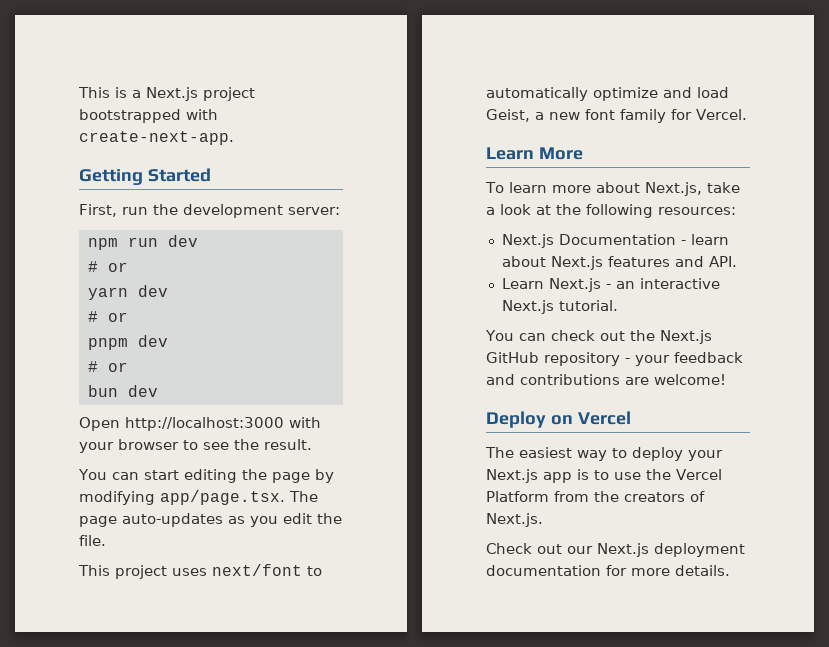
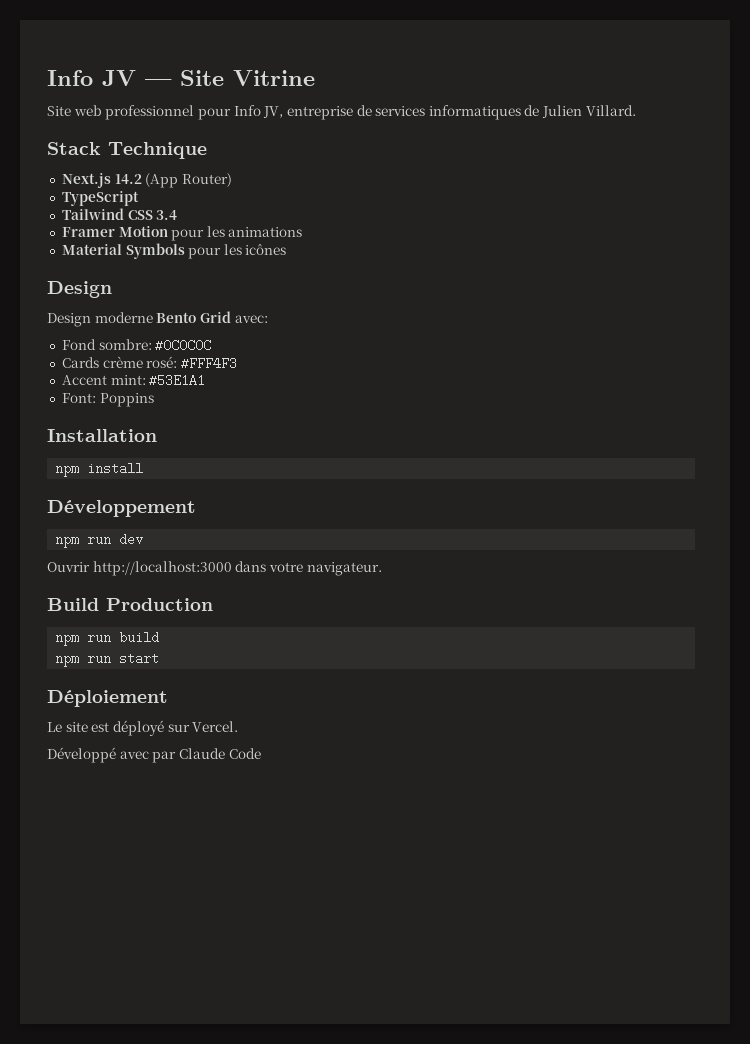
- This is a Next.js project bootstrapped with create-next-app.
- Getting Started
- First, run the development server:
+ Info JV — Site Vitrine
+ Site web professionnel pour Info JV, entreprise de services informatiques de Julien Villard.
+ Stack Technique
+ Next.js 14.2 (App Router)
+ TypeScript
+ Tailwind CSS 3.4
+ Framer Motion pour les animations
+ Material Symbols pour les icônes
+ Design
+ Design moderne Bento Grid avec:
+ Fond sombre: #0C0C0C
+ Cards crème rosé: #FFF4F3
+ Accent mint: #53E1A1
+ Font: Poppins
+ Installation
+ npm install
+ Développement
  npm run dev
- # or
- yarn dev
- # or
- pnpm dev
- # or
- bun dev
- Open http://localhost:3000 with your browser to see the result.
- You can start editing the page by modifying app/page.tsx. The page auto-updates as you edit the file.
- This project uses next/font to automatically optimize and load Geist, a new font family for Vercel.
- Learn More
- To learn more about Next.js, take a look at the following resources:
- Next.js Documentation - learn about Next.js features and API.
- Learn Next.js - an interactive Next.js tutorial.
- You can check out the Next.js GitHub repository - your feedback and contributions are welcome!
- Deploy on Vercel
- The easiest way to deploy your Next.js app is to use the Vercel Platform from the creators of Next.js.
- Check out our Next.js deployment documentation for more details.
+ Ouvrir http://localhost:3000 dans votre navigateur.
+ Build Production
+ npm run build
+ npm run start
+ Déploiement
+ Le site est déployé sur Vercel.
+ Développé avec par Claude Code

